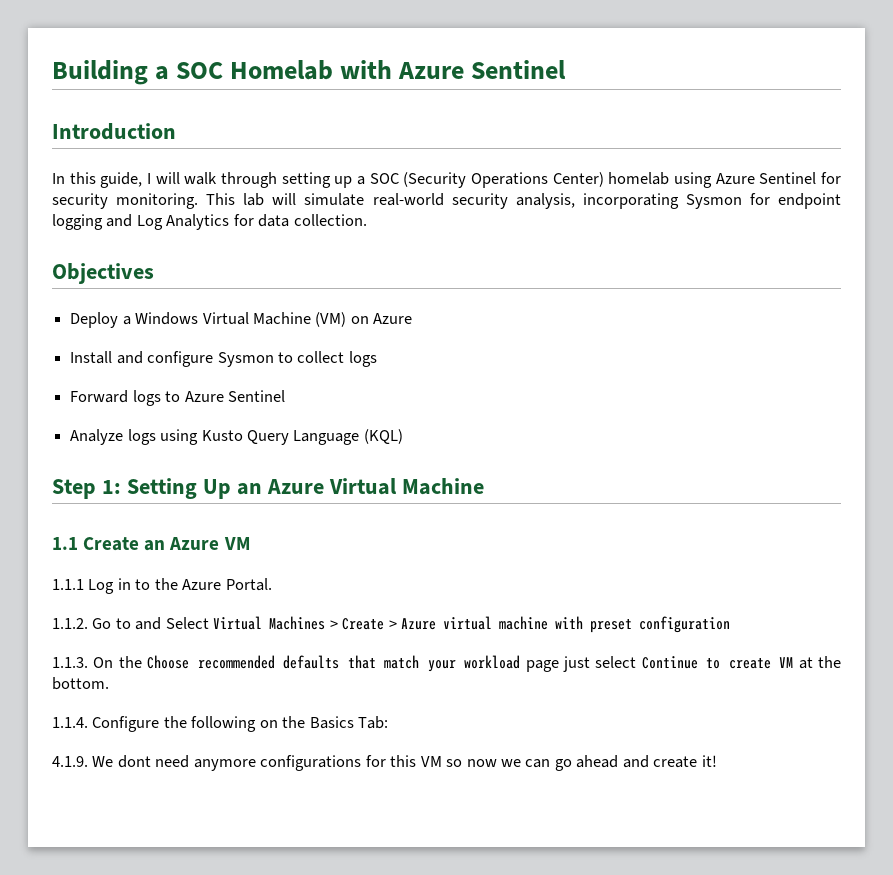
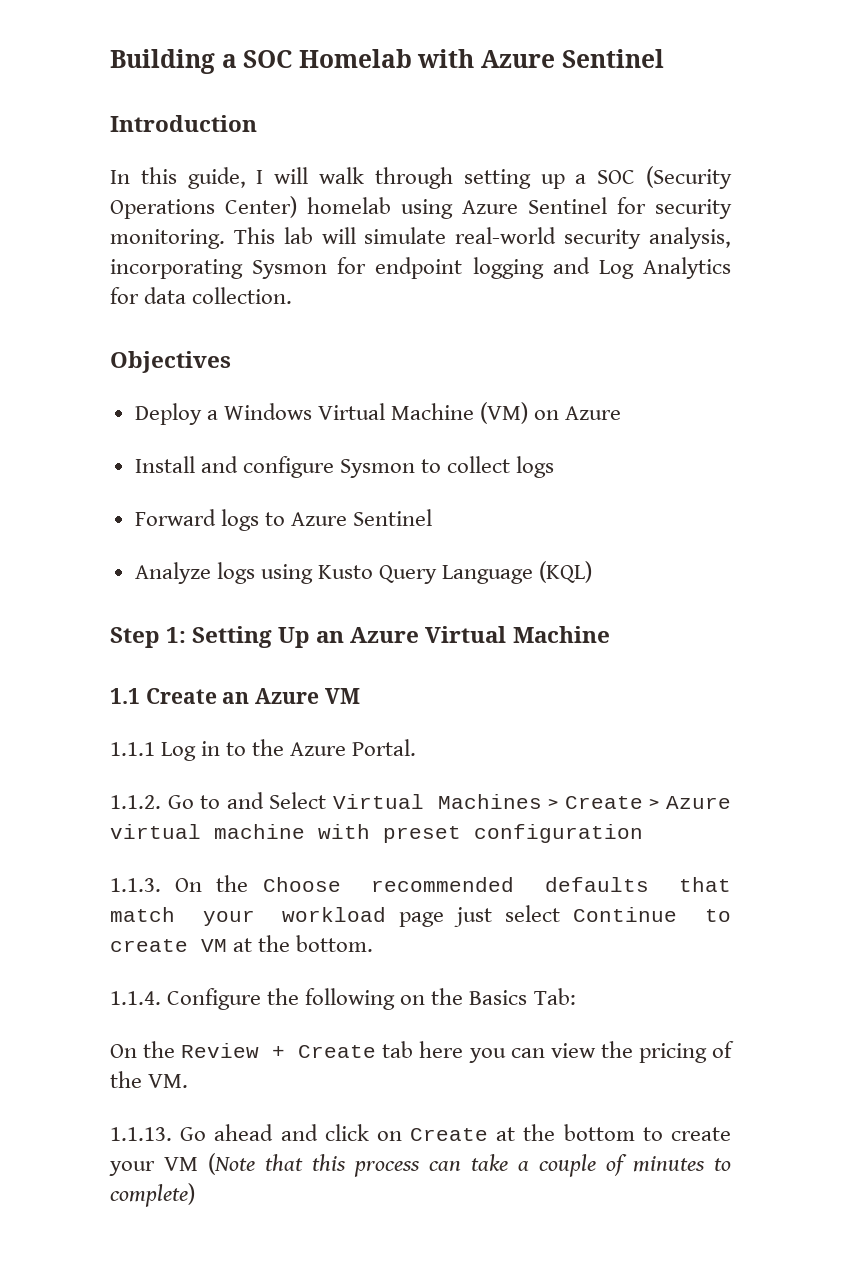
- 4.1.9. We dont need anymore configurations for this VM so now we can go ahead and create it!
+ On the Review + Create tab here you can view the pricing of the VM.
+ 1.1.13. Go ahead and click on Create at the bottom to create your VM (Note that this process can take a couple of minutes to complete)

